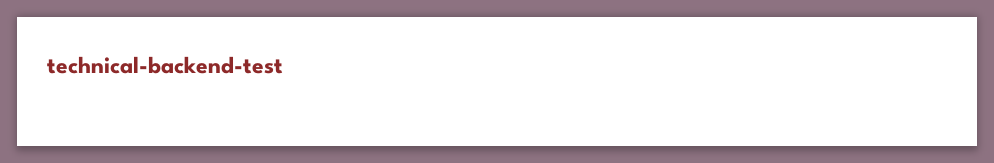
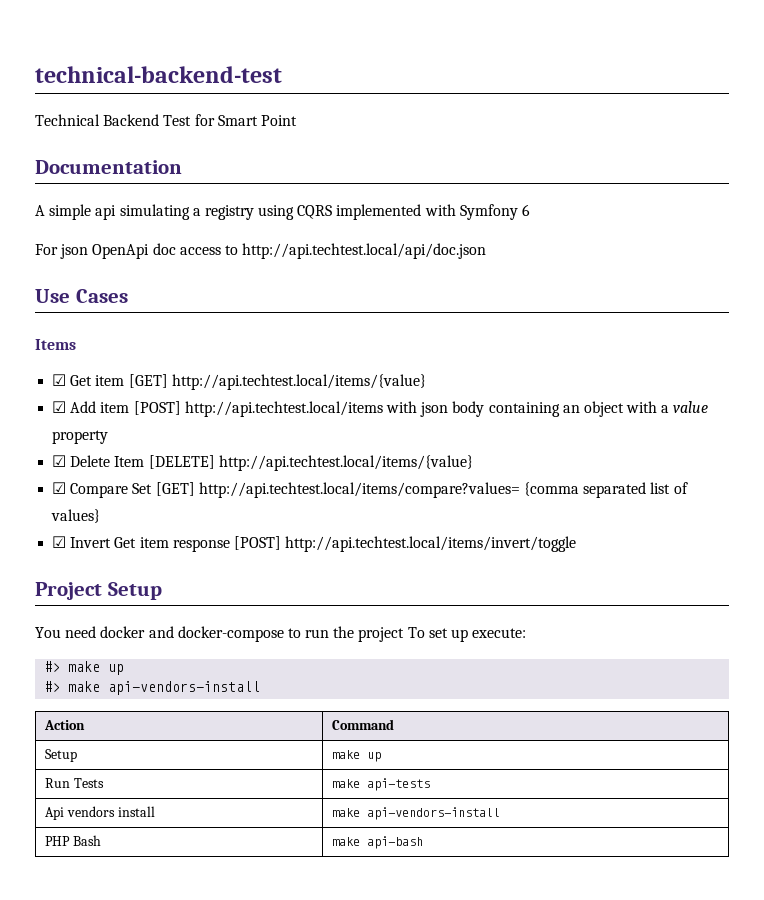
+ Technical Backend Test for Smart Point
+ Documentation
+ A simple api simulating a registry using CQRS implemented with Symfony 6
+ For json OpenApi doc access to http://api.techtest.local/api/doc.json
+ Use Cases
+ Items
+ ☑ Get item [GET] http://api.techtest.local/items/{value}
+ ☑ Add item [POST] http://api.techtest.local/items with json body containing an object with a value property
+ ☑ Delete Item [DELETE] http://api.techtest.local/items/{value}
+ ☑ Compare Set [GET] http://api.techtest.local/items/compare?values= {comma separated list of values}
+ ☑ Invert Get item response [POST] http://api.techtest.local/items/invert/toggle
+ Project Setup
+ You need docker and docker-compose to run the project To set up execute:
+ #> make up
+ #> make api-vendors-install
+ Action | Command
+ Setup | make up
+ Run Tests | make api-tests
+ Api vendors install | make api-vendors-install
+ PHP Bash | make api-bash

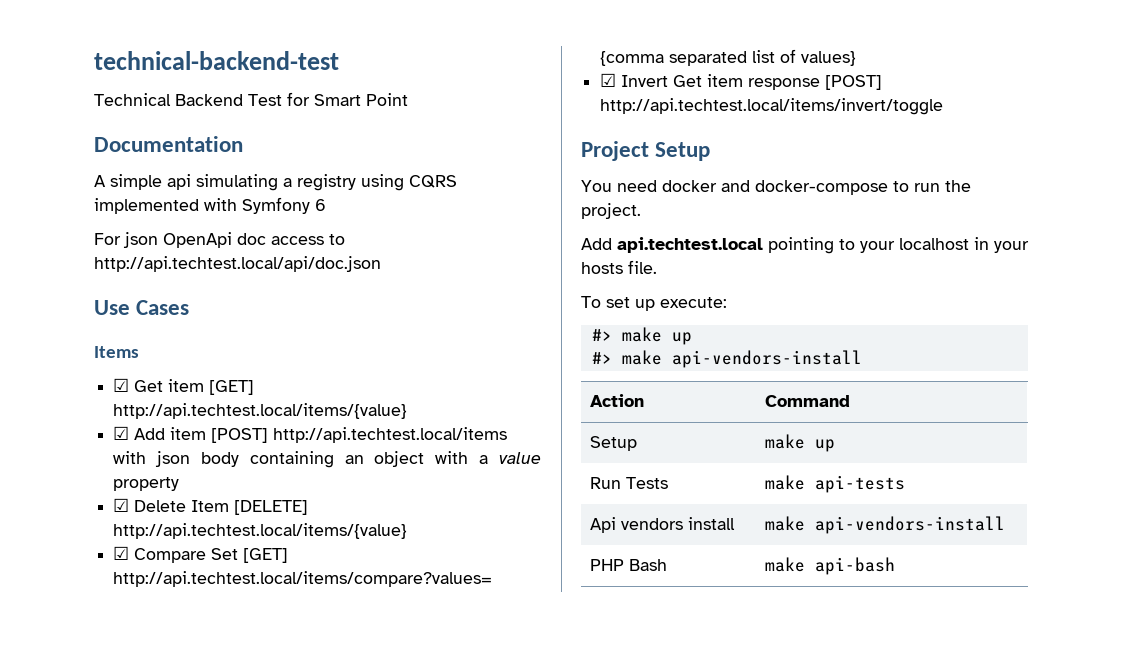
- You need docker and docker-compose to run the project To set up execute:
+ You need docker and docker-compose to run the project.
+ Add api.techtest.local pointing to your localhost in your hosts file.
+ To set up execute:

